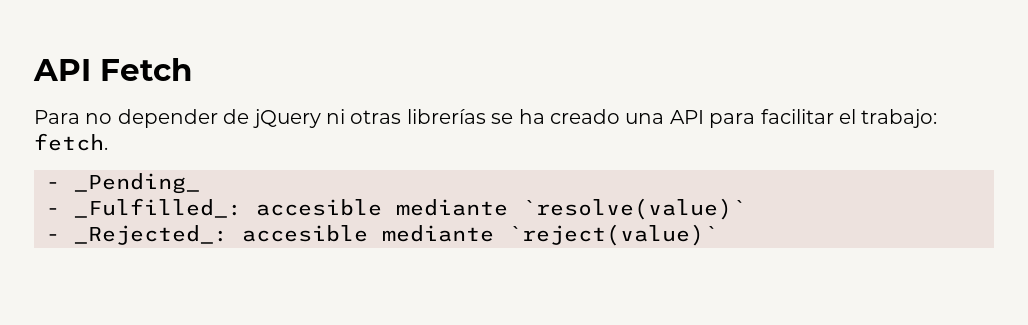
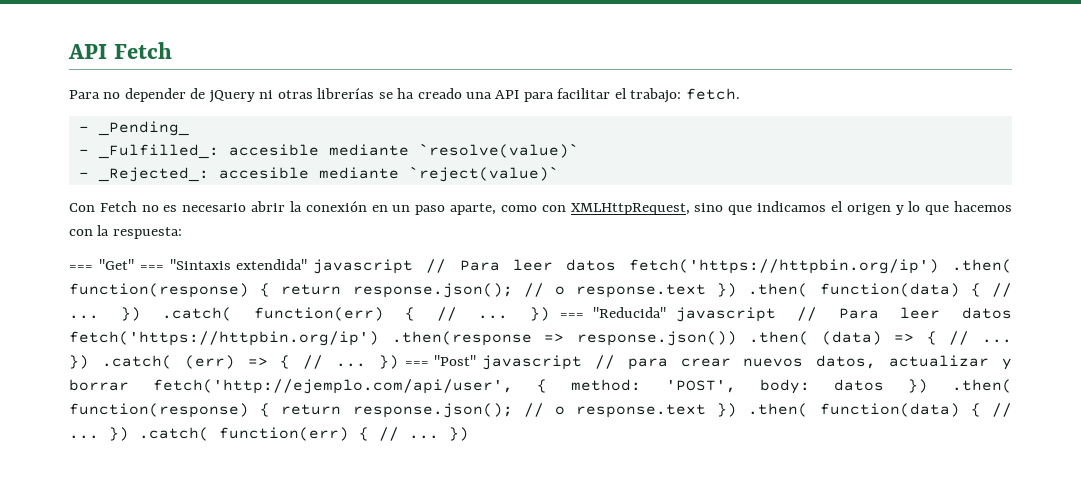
+ Con Fetch no es necesario abrir la conexión en un paso aparte, como con XMLHttpRequest, sino que indicamos el origen y lo que hacemos con la respuesta:
+ === "Get" === "Sintaxis extendida" javascript // Para leer datos fetch('https://httpbin.org/ip') .then( function(response) { return response.json(); // o response.text }) .then( function(data) { // ... }) .catch( function(err) { // ... }) === "Reducida" javascript // Para leer datos fetch('https://httpbin.org/ip') .then(response => response.json()) .then( (data) => { // ... }) .catch( (err) => { // ... }) === "Post" javascript // para crear nuevos datos, actualizar y borrar fetch('http://ejemplo.com/api/user', { method: 'POST', body: datos }) .then( function(response) { return response.json(); // o response.text }) .then( function(data) { // ... }) .catch( function(err) { // ... })

